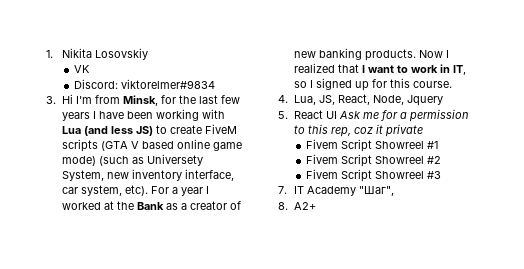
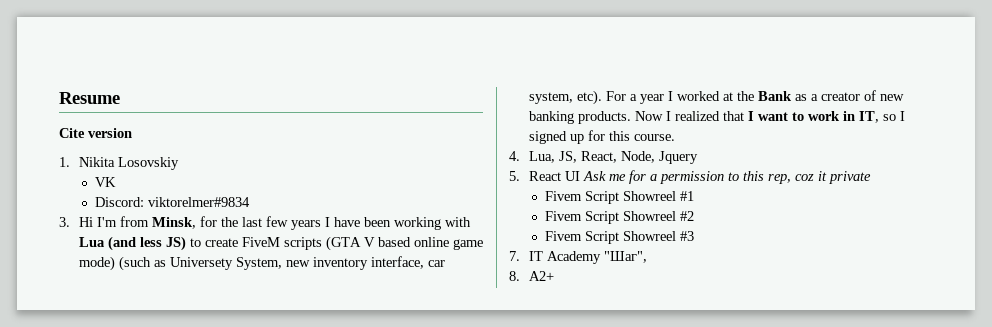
+ Resume
+ Cite version

